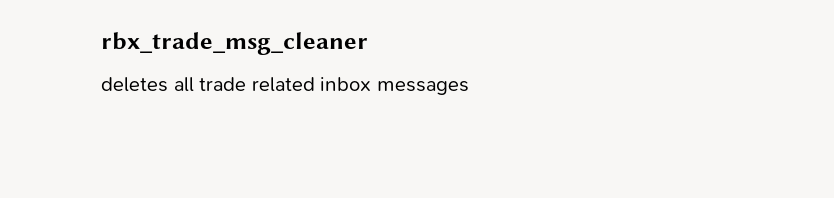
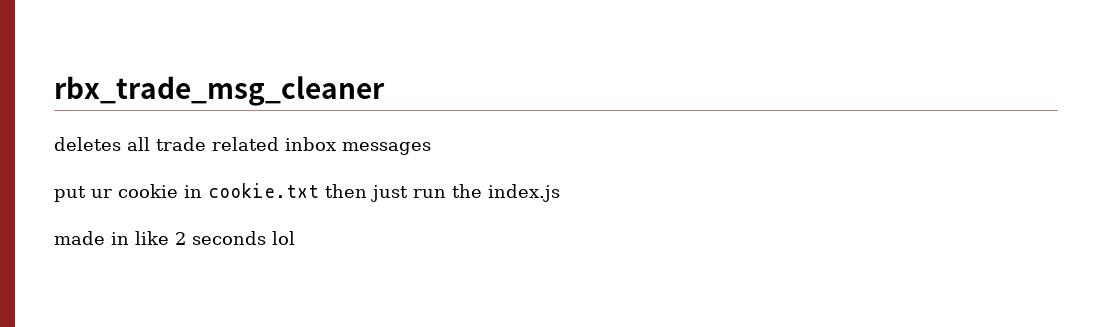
+ put ur cookie in cookie.txt then just run the index.js
+ made in like 2 seconds lol

